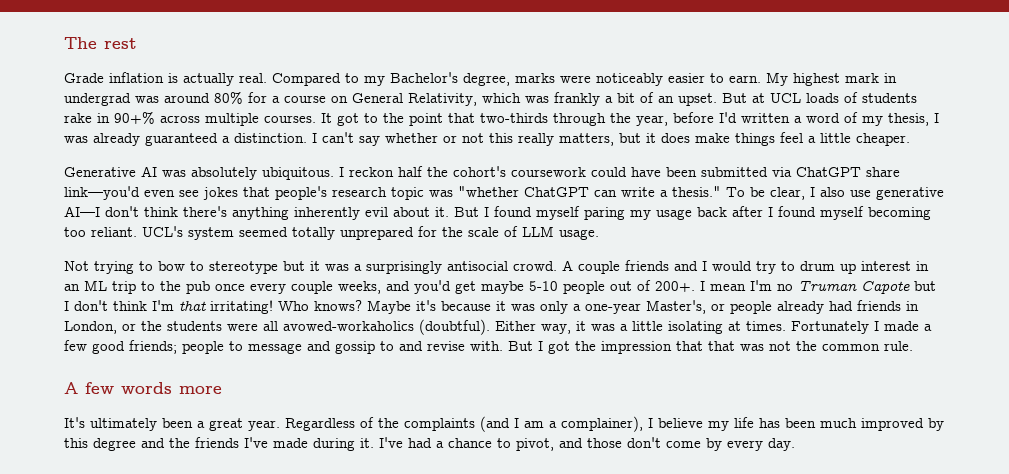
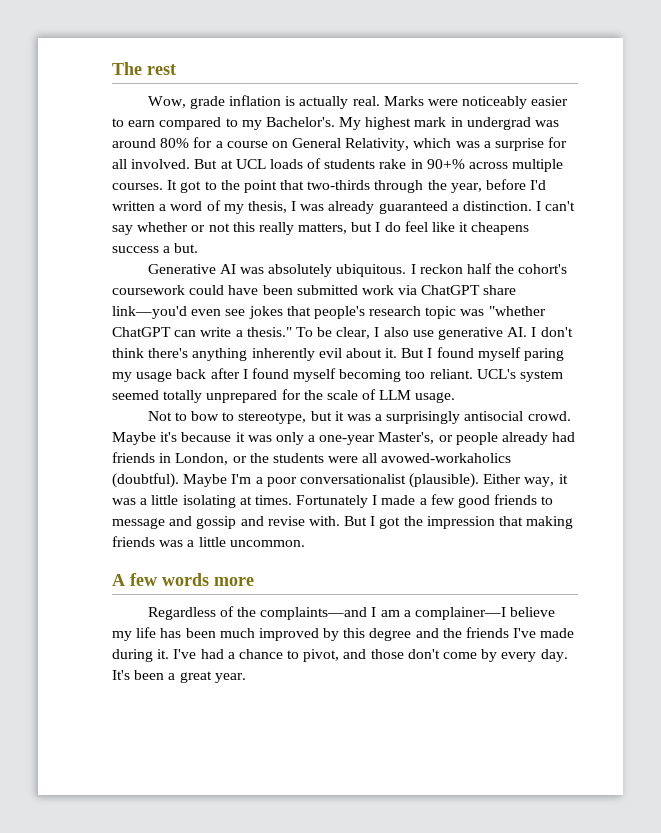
- Grade inflation is actually real.
+ Wow, grade inflation is actually real.
- Compared to my Bachelor's degree, marks were noticeably easier to earn.
+ Marks were noticeably easier to earn compared to my Bachelor's.
- My highest mark in undergrad was around 80% for a course on General Relativity, which was frankly a bit of an upset.
+ My highest mark in undergrad was around 80% for a course on General Relativity, which was a surprise for all involved.
- I can't say whether or not this really matters, but it does make things feel a little cheaper.
+ I can't say whether or not this really matters, but I do feel like it cheapens success a but.
- I reckon half the cohort's coursework could have been submitted via ChatGPT share link—you'd even see jokes that people's research topic was "whether ChatGPT can write a thesis."
+ I reckon half the cohort's coursework could have been submitted work via ChatGPT share link—you'd even see jokes that people's research topic was "whether ChatGPT can write a thesis."
- To be clear, I also use generative AI—I don't think there's anything inherently evil about it.
+ To be clear, I also use generative AI. I don't think there's anything inherently evil about it.
- Not trying to bow to stereotype but it was a surprisingly antisocial crowd.
+ Not to bow to stereotype, but it was a surprisingly antisocial crowd.
- A couple friends and I would try to drum up interest in an ML trip to the pub once every couple weeks, and you'd get maybe 5-10 people out of 200+. I mean I'm no Truman Capote but I don't think I'm that irritating! Who knows?
+ Maybe I'm a poor conversationalist (plausible).
- Fortunately I made a few good friends; people to message and gossip to and revise with.
+ Fortunately I made a few good friends to message and gossip and revise with.
- But I got the impression that that was not the common rule.
+ But I got the impression that making friends was a little uncommon.
  A few words more
- It's ultimately been a great year. Regardless of the complaints (and I am a complainer), I believe my life has been much improved by this degree and the friends I've made during it.
+ Regardless of the complaints—and I am a complainer—I believe my life has been much improved by this degree and the friends I've made during it.
+ It's been a great year.

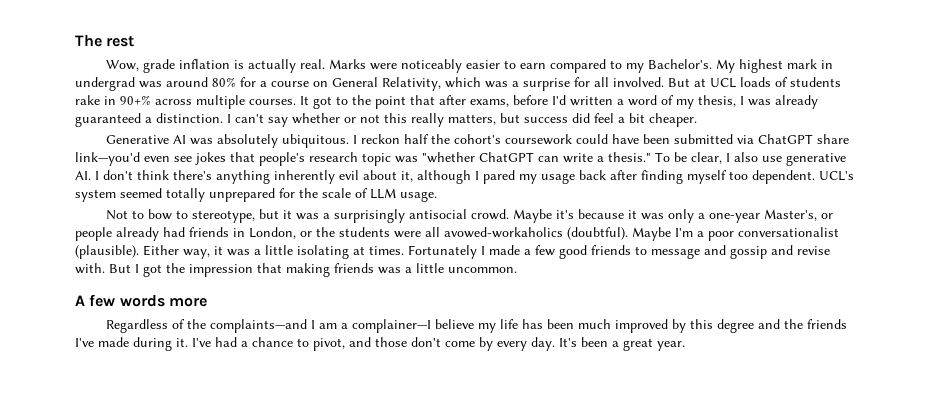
- It got to the point that two-thirds through the year, before I'd written a word of my thesis, I was already guaranteed a distinction.
+ It got to the point that after exams, before I'd written a word of my thesis, I was already guaranteed a distinction.
- I can't say whether or not this really matters, but I do feel like it cheapens success a but.
+ I can't say whether or not this really matters, but success did feel a bit cheaper.
- I reckon half the cohort's coursework could have been submitted work via ChatGPT share link—you'd even see jokes that people's research topic was "whether ChatGPT can write a thesis."
+ I reckon half the cohort's coursework could have been submitted via ChatGPT share link—you'd even see jokes that people's research topic was "whether ChatGPT can write a thesis."
- To be clear, I also use generative AI. I don't think there's anything inherently evil about it. But I found myself paring my usage back after I found myself becoming too reliant.
+ To be clear, I also use generative AI. I don't think there's anything inherently evil about it, although I pared my usage back after finding myself too dependent.

